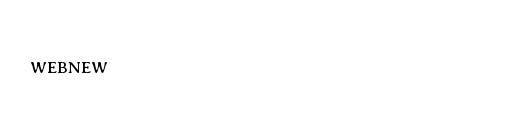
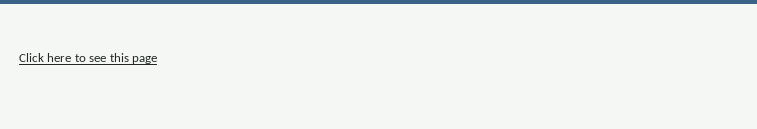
- WEBNEW
+ Click here to see this page

